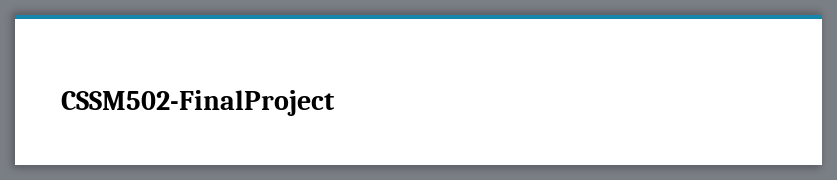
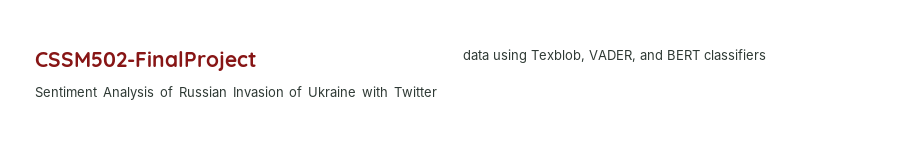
+ Sentiment Analysis of Russian Invasion of Ukraine with Twitter data using Texblob, VADER, and BERT classifiers

